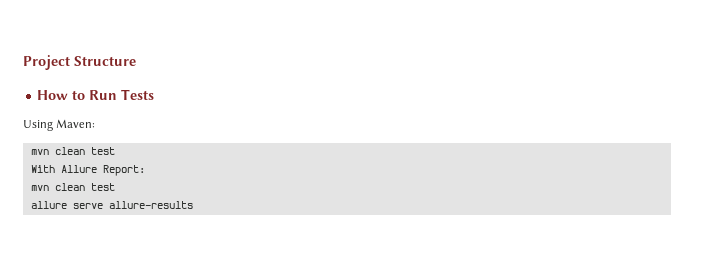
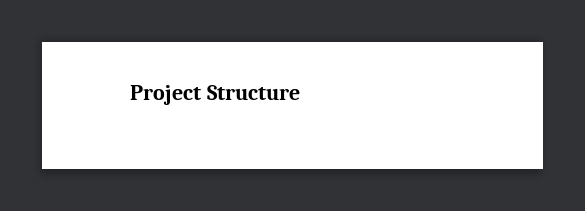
- How to Run Tests
- Using Maven:
- mvn clean test
- With Allure Report:
- mvn clean test
- allure serve allure-results

